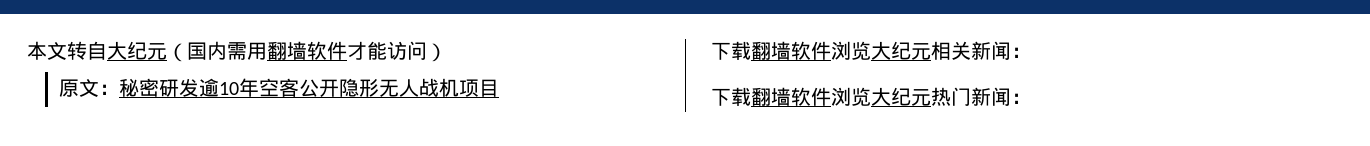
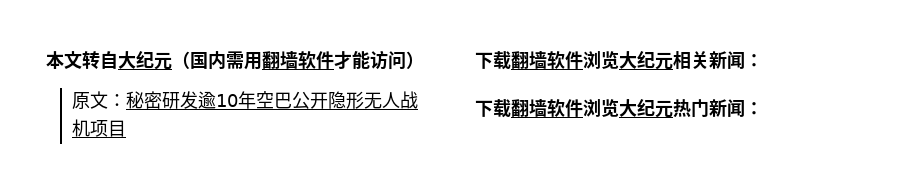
- 原文：秘密研发逾10年空客公开隐形无人战机项目
+ 原文：秘密研发逾10年空巴公开隐形无人战机项目

